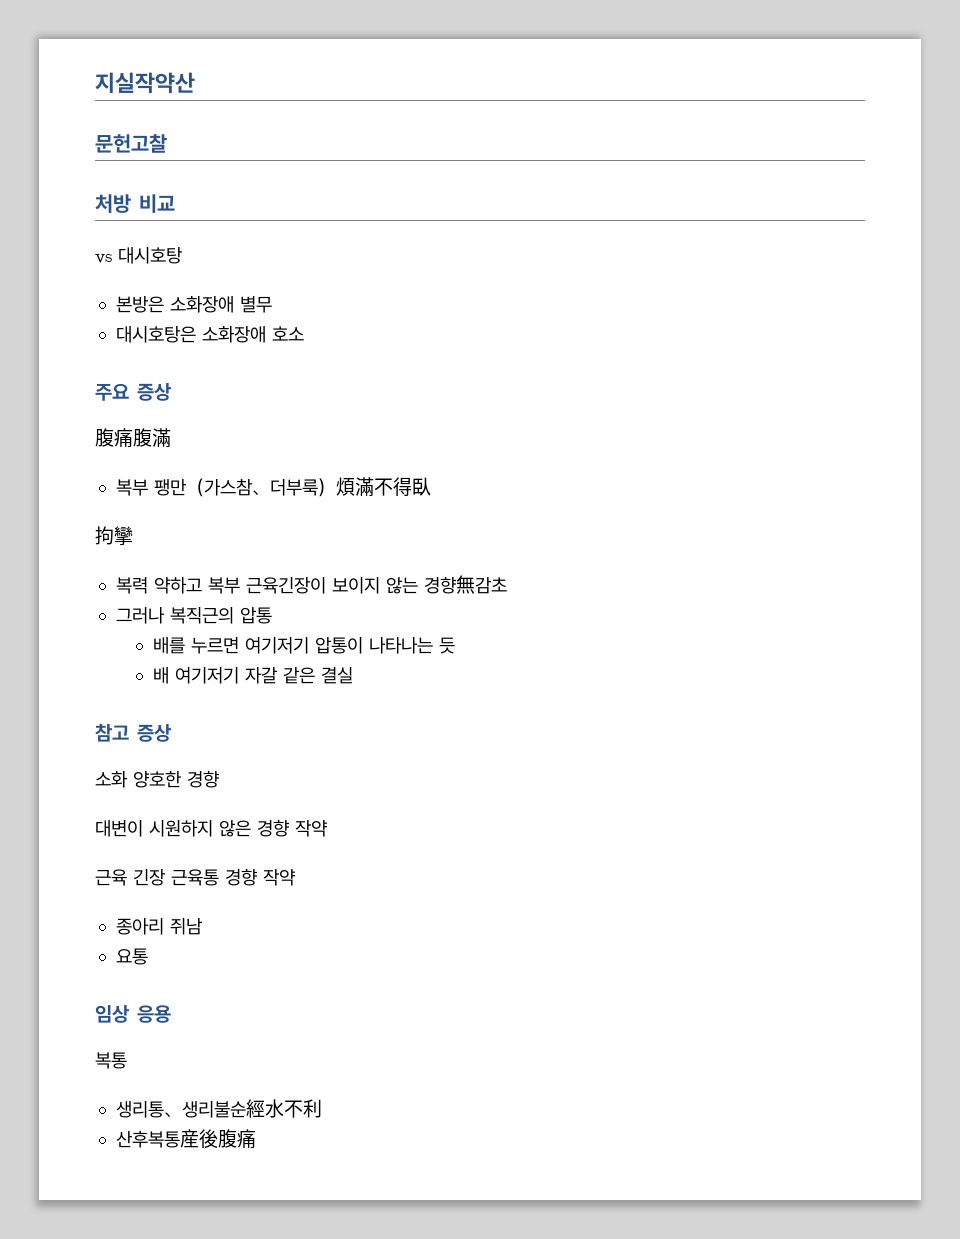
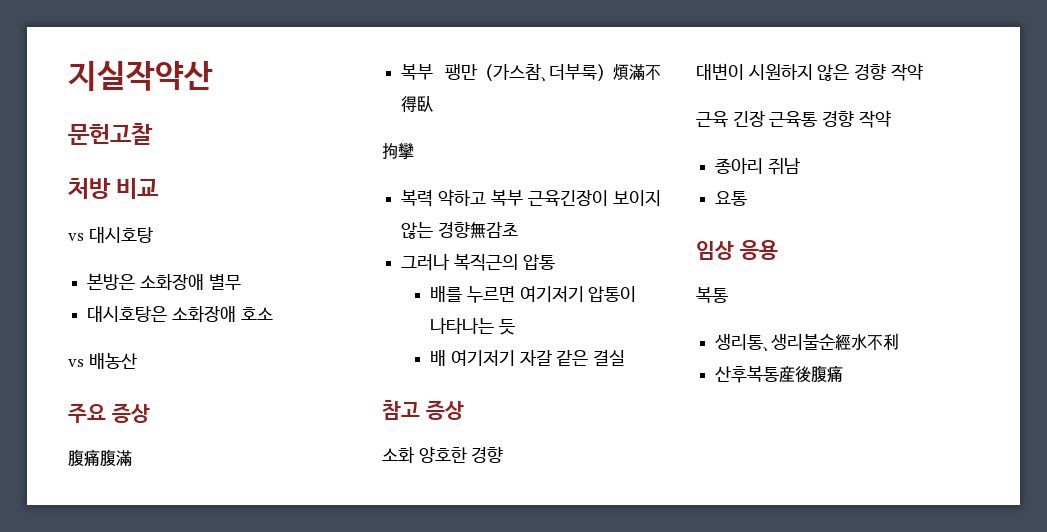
+ vs 배농산

